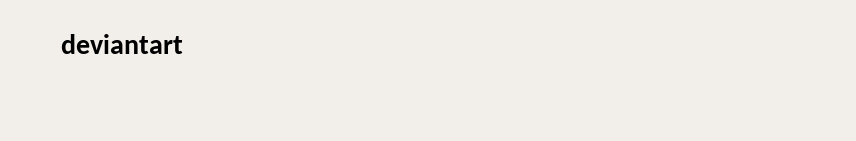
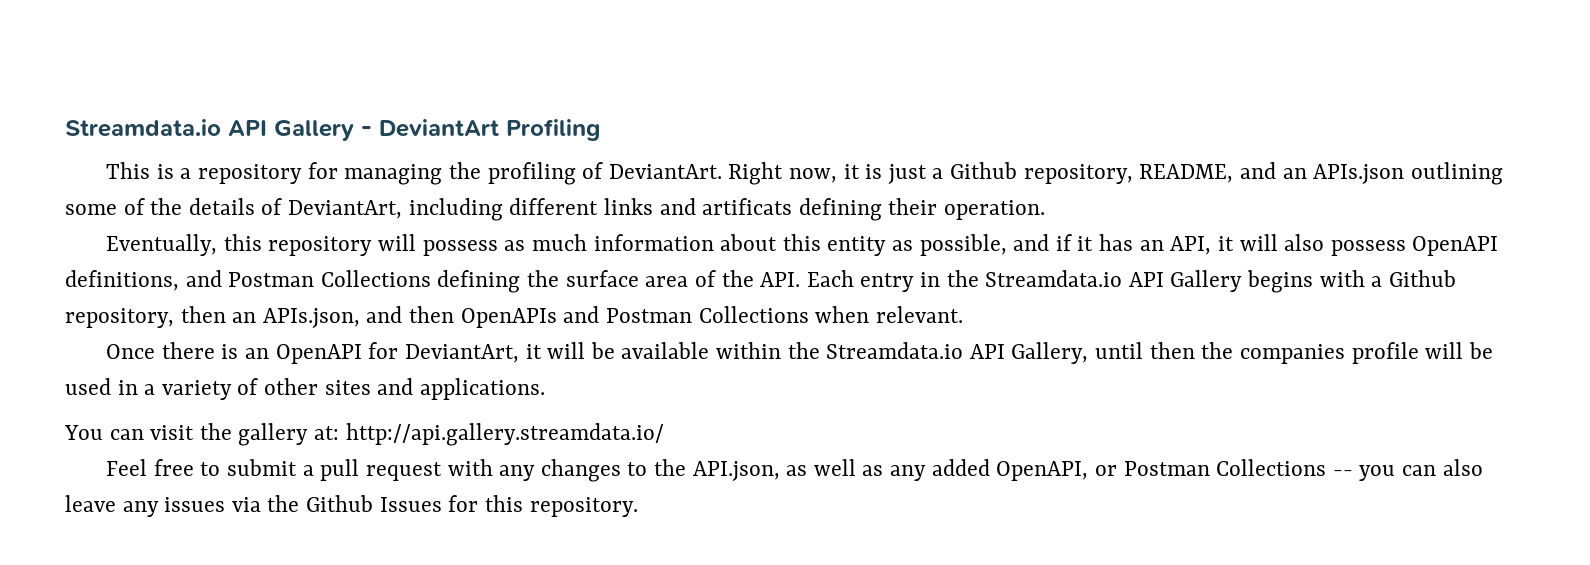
- deviantart
+ Streamdata.io API Gallery - DeviantArt Profiling
+ This is a repository for managing the profiling of DeviantArt. Right now, it is just a Github repository, README, and an APIs.json outlining some of the details of DeviantArt, including different links and artificats defining their operation.
+ Eventually, this repository will possess as much information about this entity as possible, and if it has an API, it will also possess OpenAPI definitions, and Postman Collections defining the surface area of the API. Each entry in the Streamdata.io API Gallery begins with a Github repository, then an APIs.json, and then OpenAPIs and Postman Collections when relevant.
+ Once there is an OpenAPI for DeviantArt, it will be available within the Streamdata.io API Gallery, until then the companies profile will be used in a variety of other sites and applications.
+ You can visit the gallery at: http://api.gallery.streamdata.io/
+ Feel free to submit a pull request with any changes to the API.json, as well as any added OpenAPI, or Postman Collections -- you can also leave any issues via the Github Issues for this repository.

